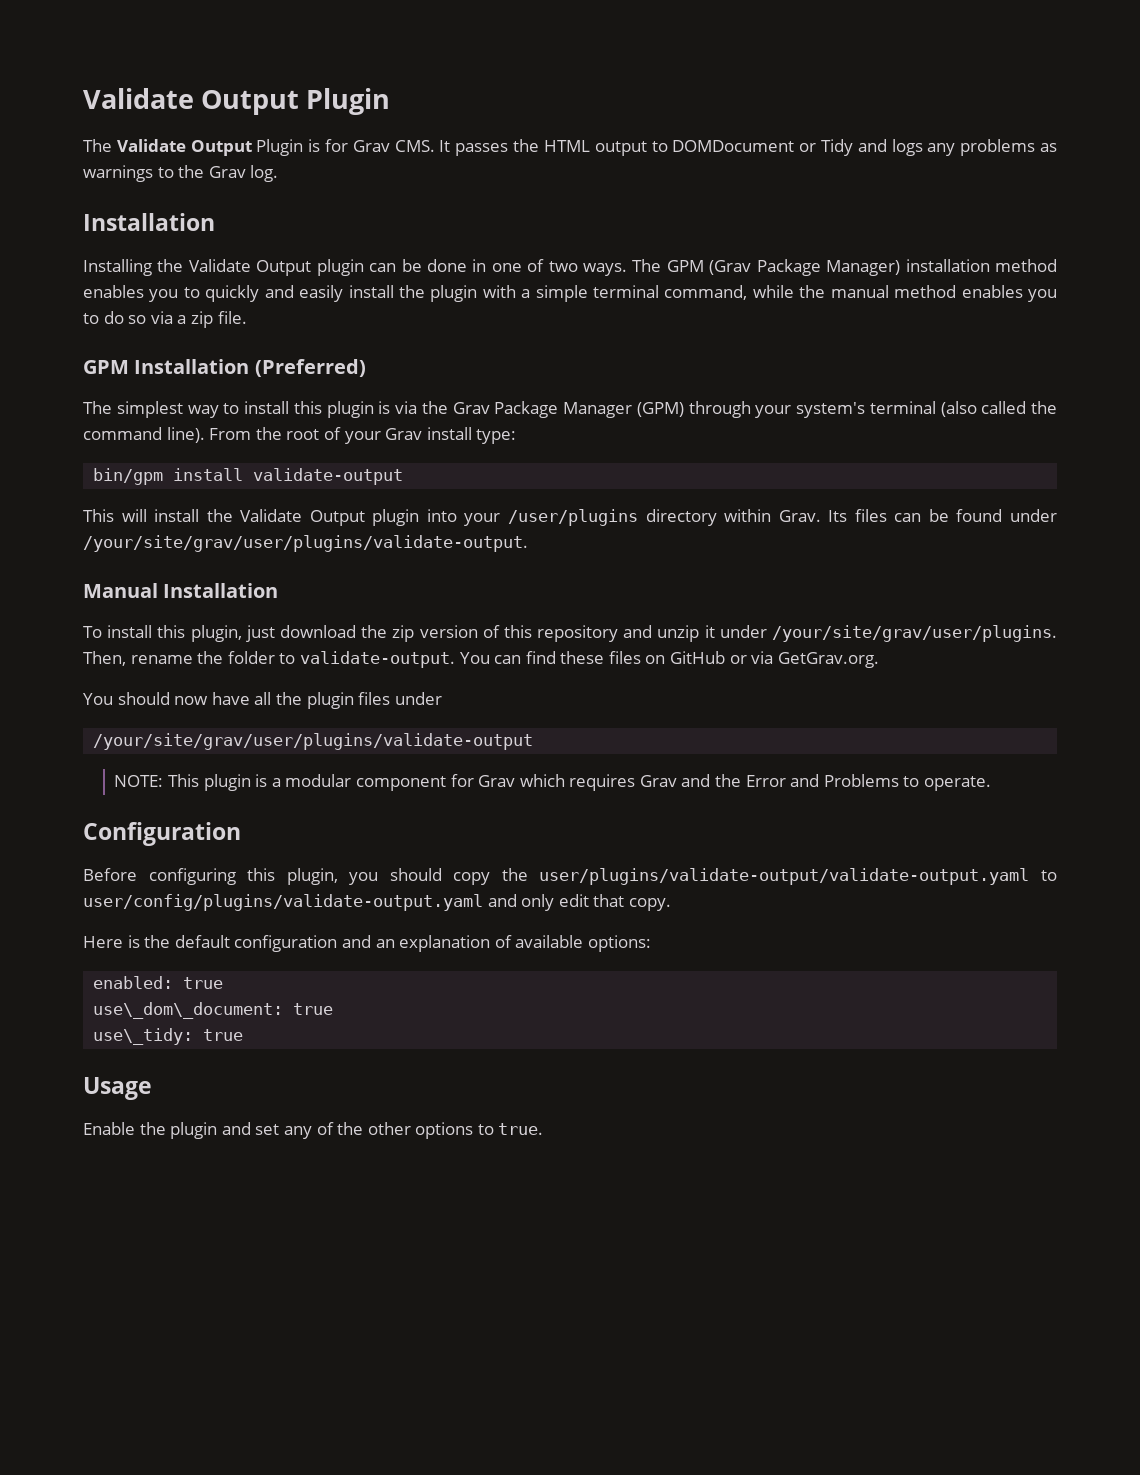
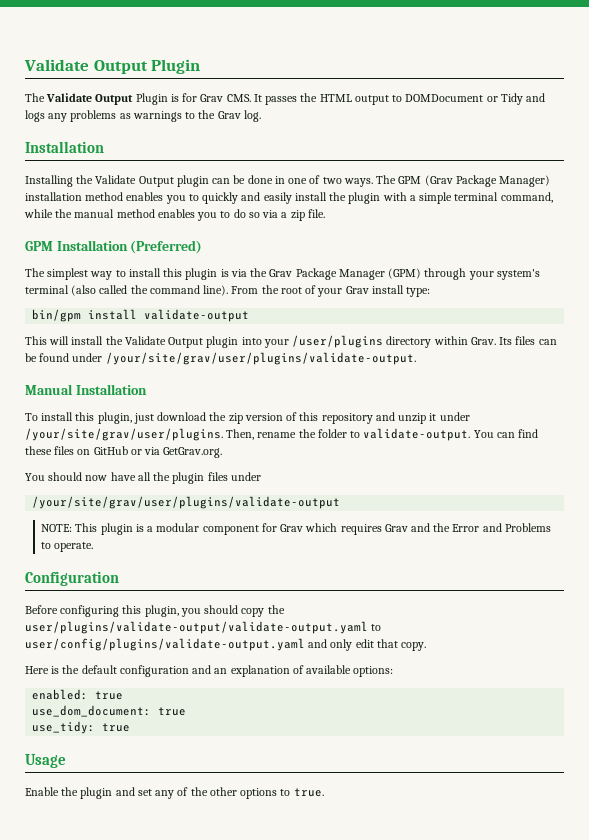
- use\_dom\_document: true
- use\_tidy: true
+ use_dom_document: true
+ use_tidy: true

